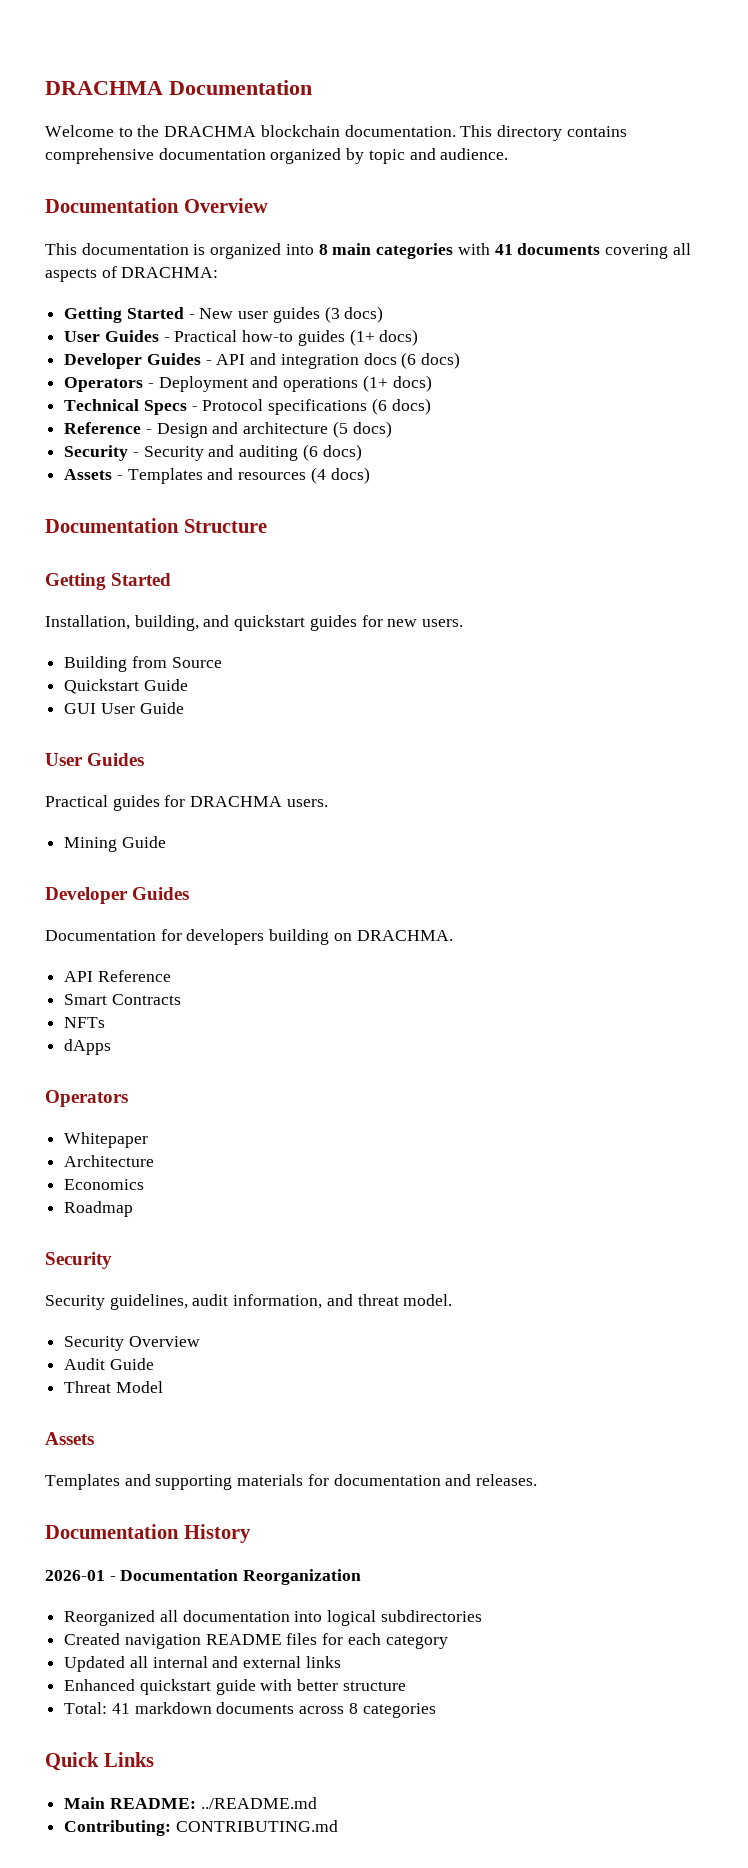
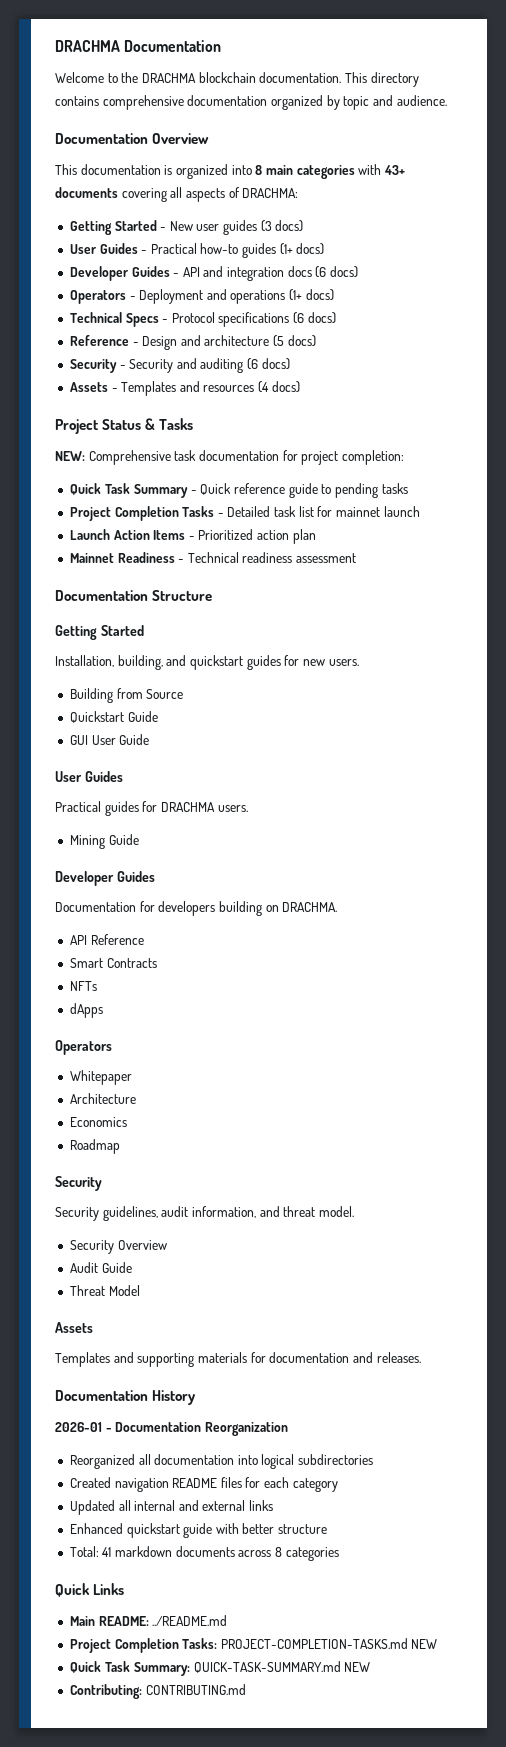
- This documentation is organized into 8 main categories with 41 documents covering all aspects of DRACHMA:
+ This documentation is organized into 8 main categories with 43+ documents covering all aspects of DRACHMA:
+ Project Status & Tasks
+ NEW: Comprehensive task documentation for project completion:
+ Quick Task Summary - Quick reference guide to pending tasks
+ Project Completion Tasks - Detailed task list for mainnet launch
+ Launch Action Items - Prioritized action plan
+ Mainnet Readiness - Technical readiness assessment
+ Project Completion Tasks: PROJECT-COMPLETION-TASKS.md NEW
+ Quick Task Summary: QUICK-TASK-SUMMARY.md NEW

